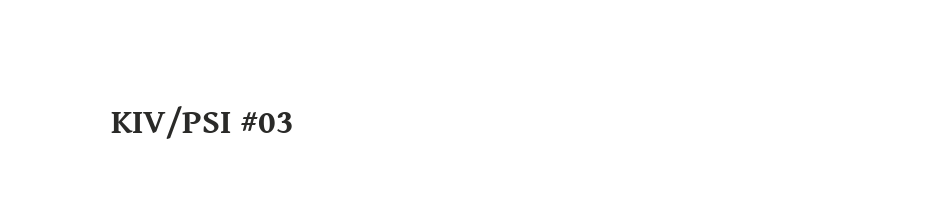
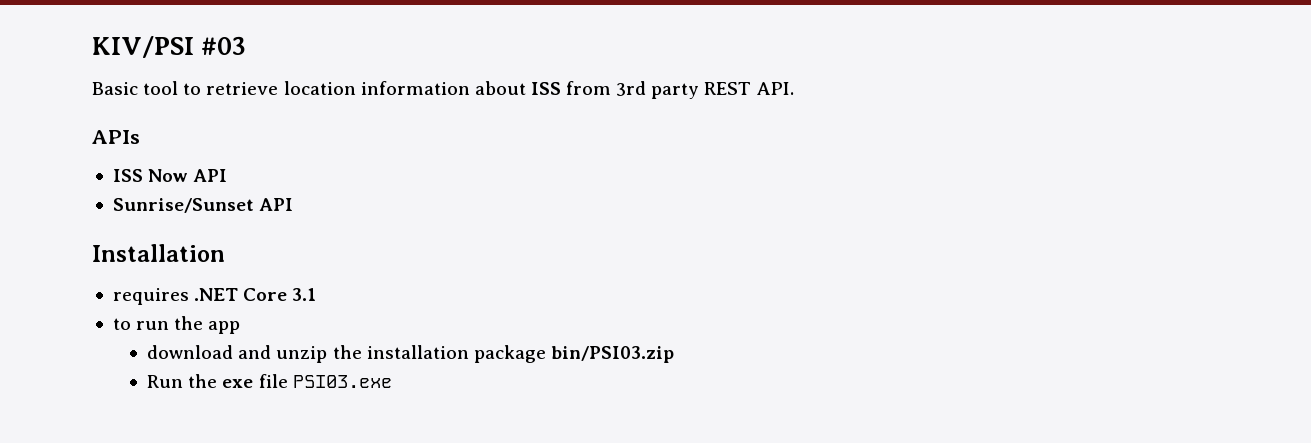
+ Basic tool to retrieve location information about ISS from 3rd party REST API.
+ APIs
+ ISS Now API
+ Sunrise/Sunset API
+ Installation
+ requires .NET Core 3.1
+ to run the app
+ download and unzip the installation package bin/PSI03.zip
+ Run the exe file PSI03.exe

